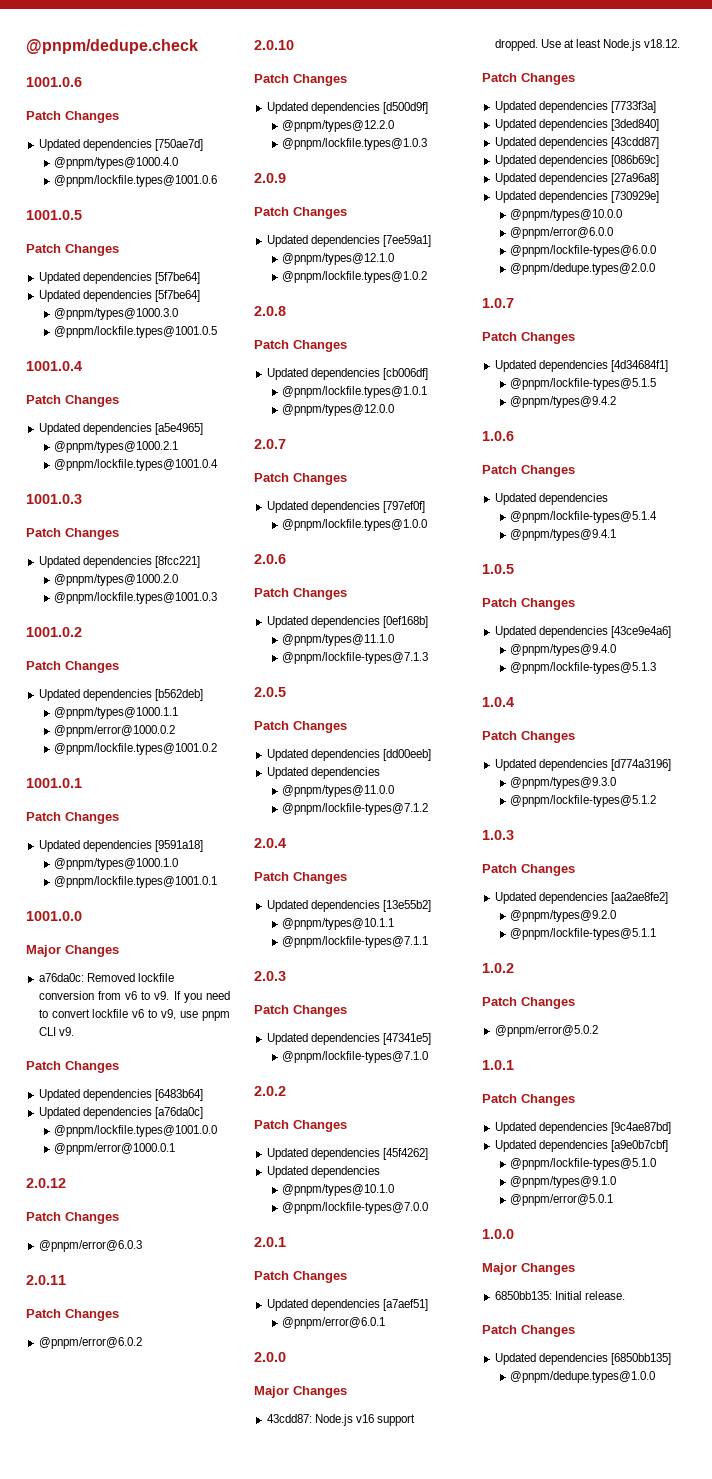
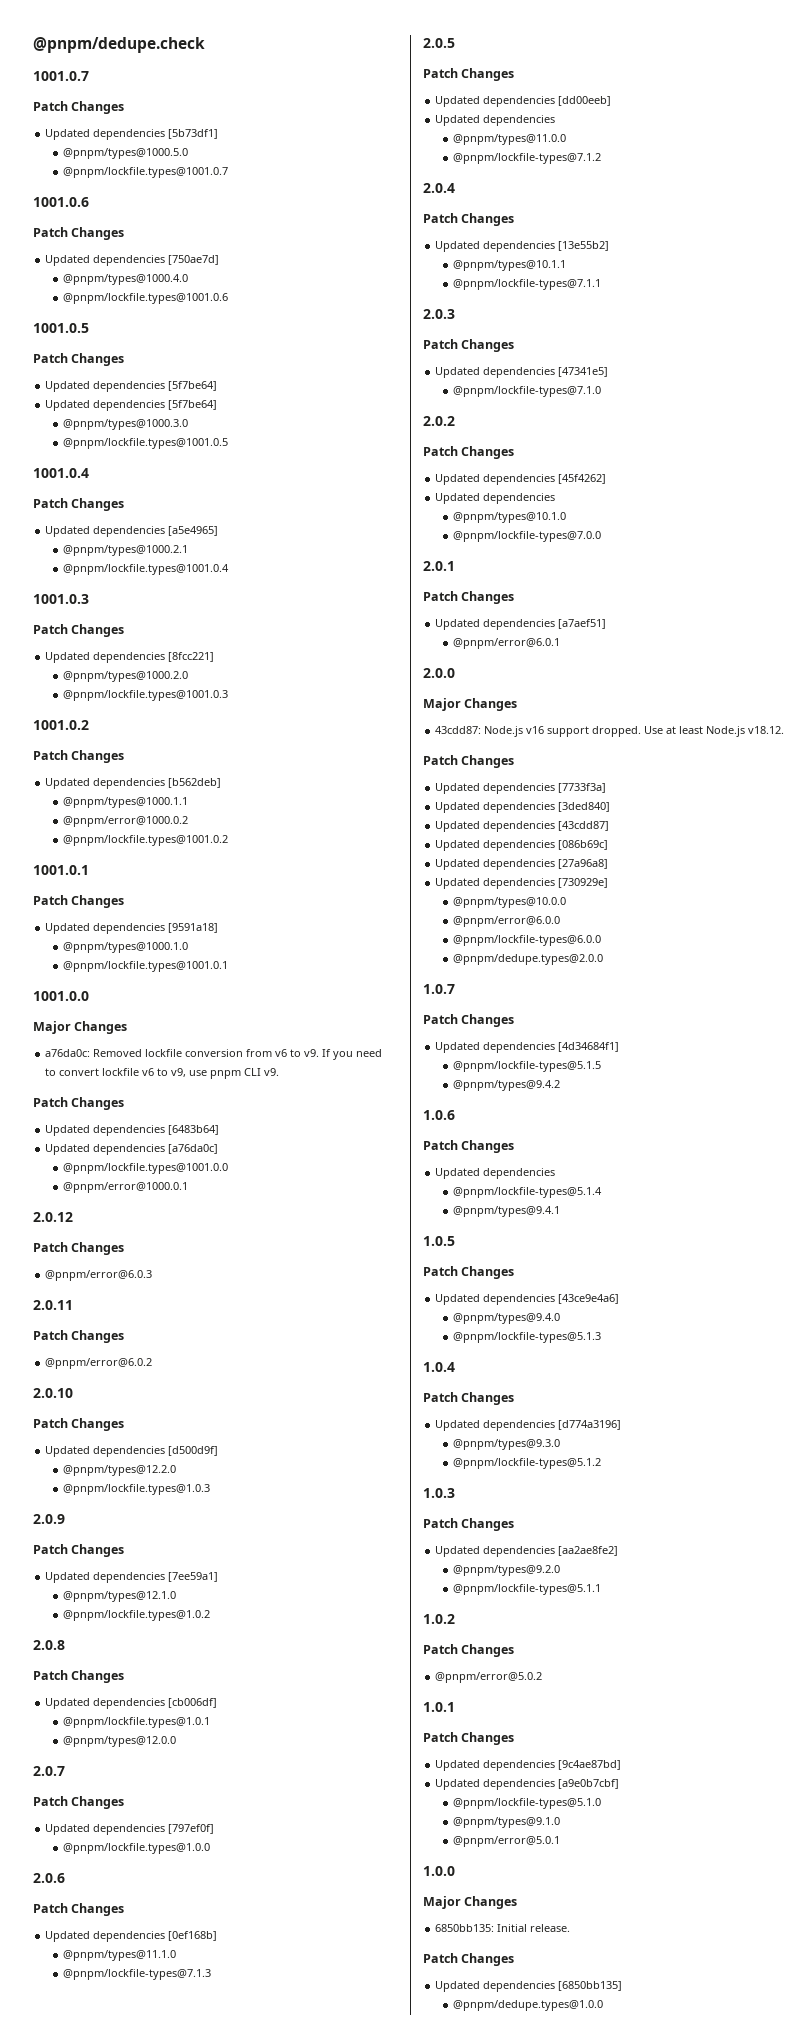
+ 1001.0.7
+ Patch Changes
+ Updated dependencies [5b73df1]
+ @pnpm/types@1000.5.0
+ @pnpm/lockfile.types@1001.0.7

